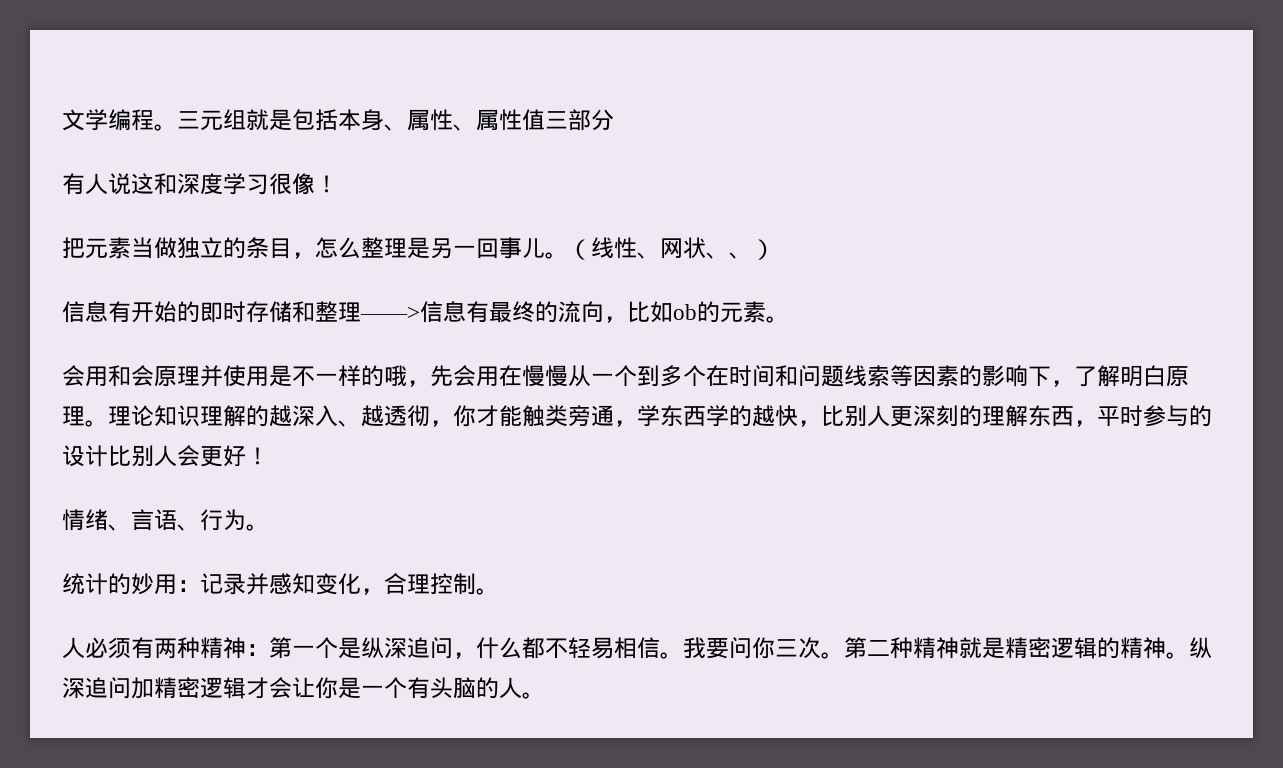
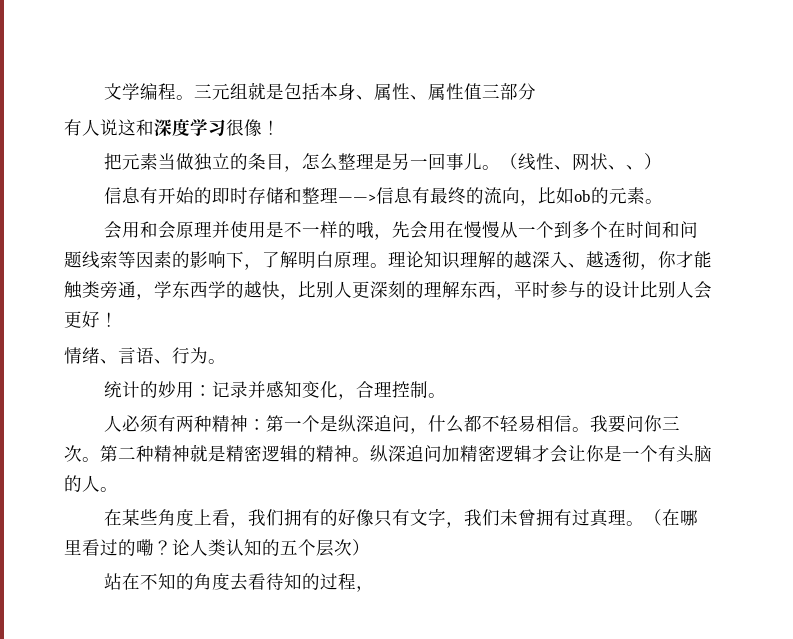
+ 在某些角度上看，我们拥有的好像只有文字，我们未曾拥有过真理。（在哪里看过的嘞？论人类认知的五个层次）
+ 站在不知的角度去看待知的过程，

